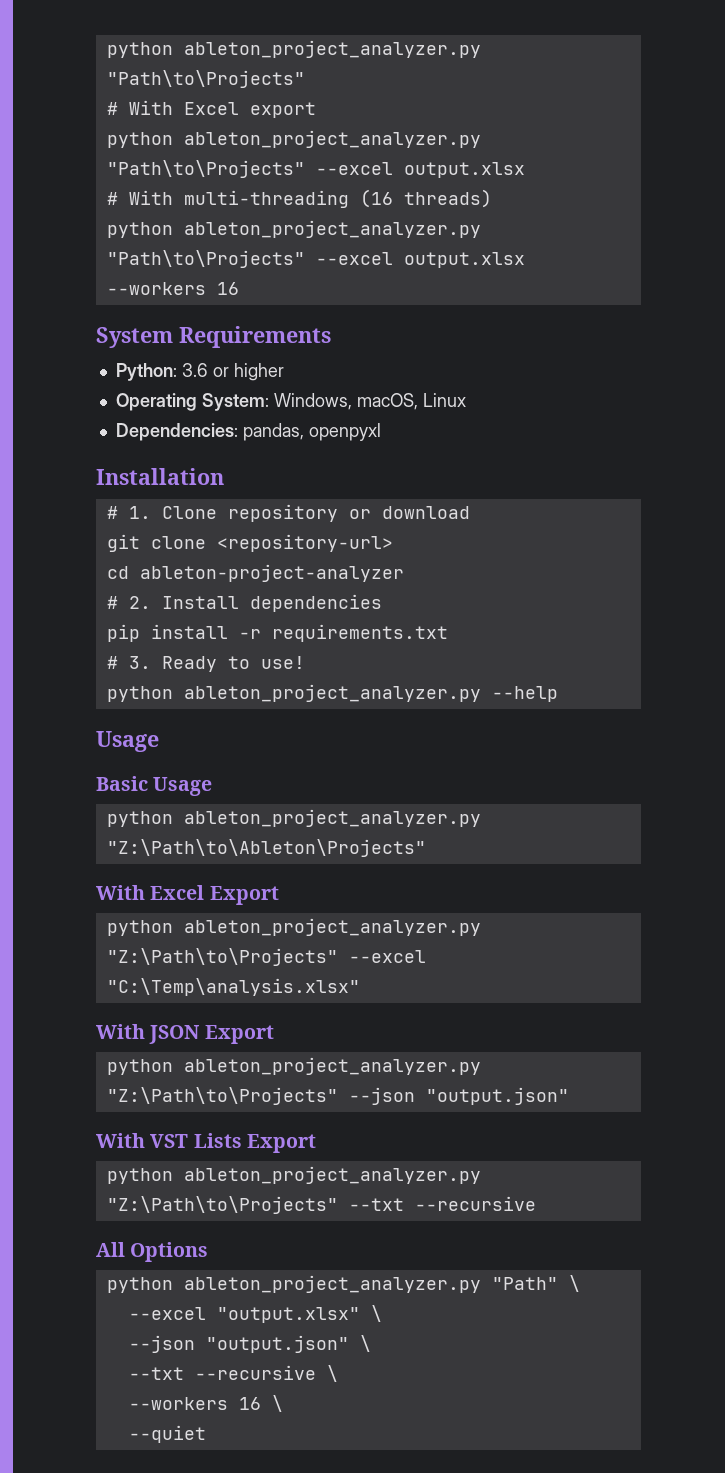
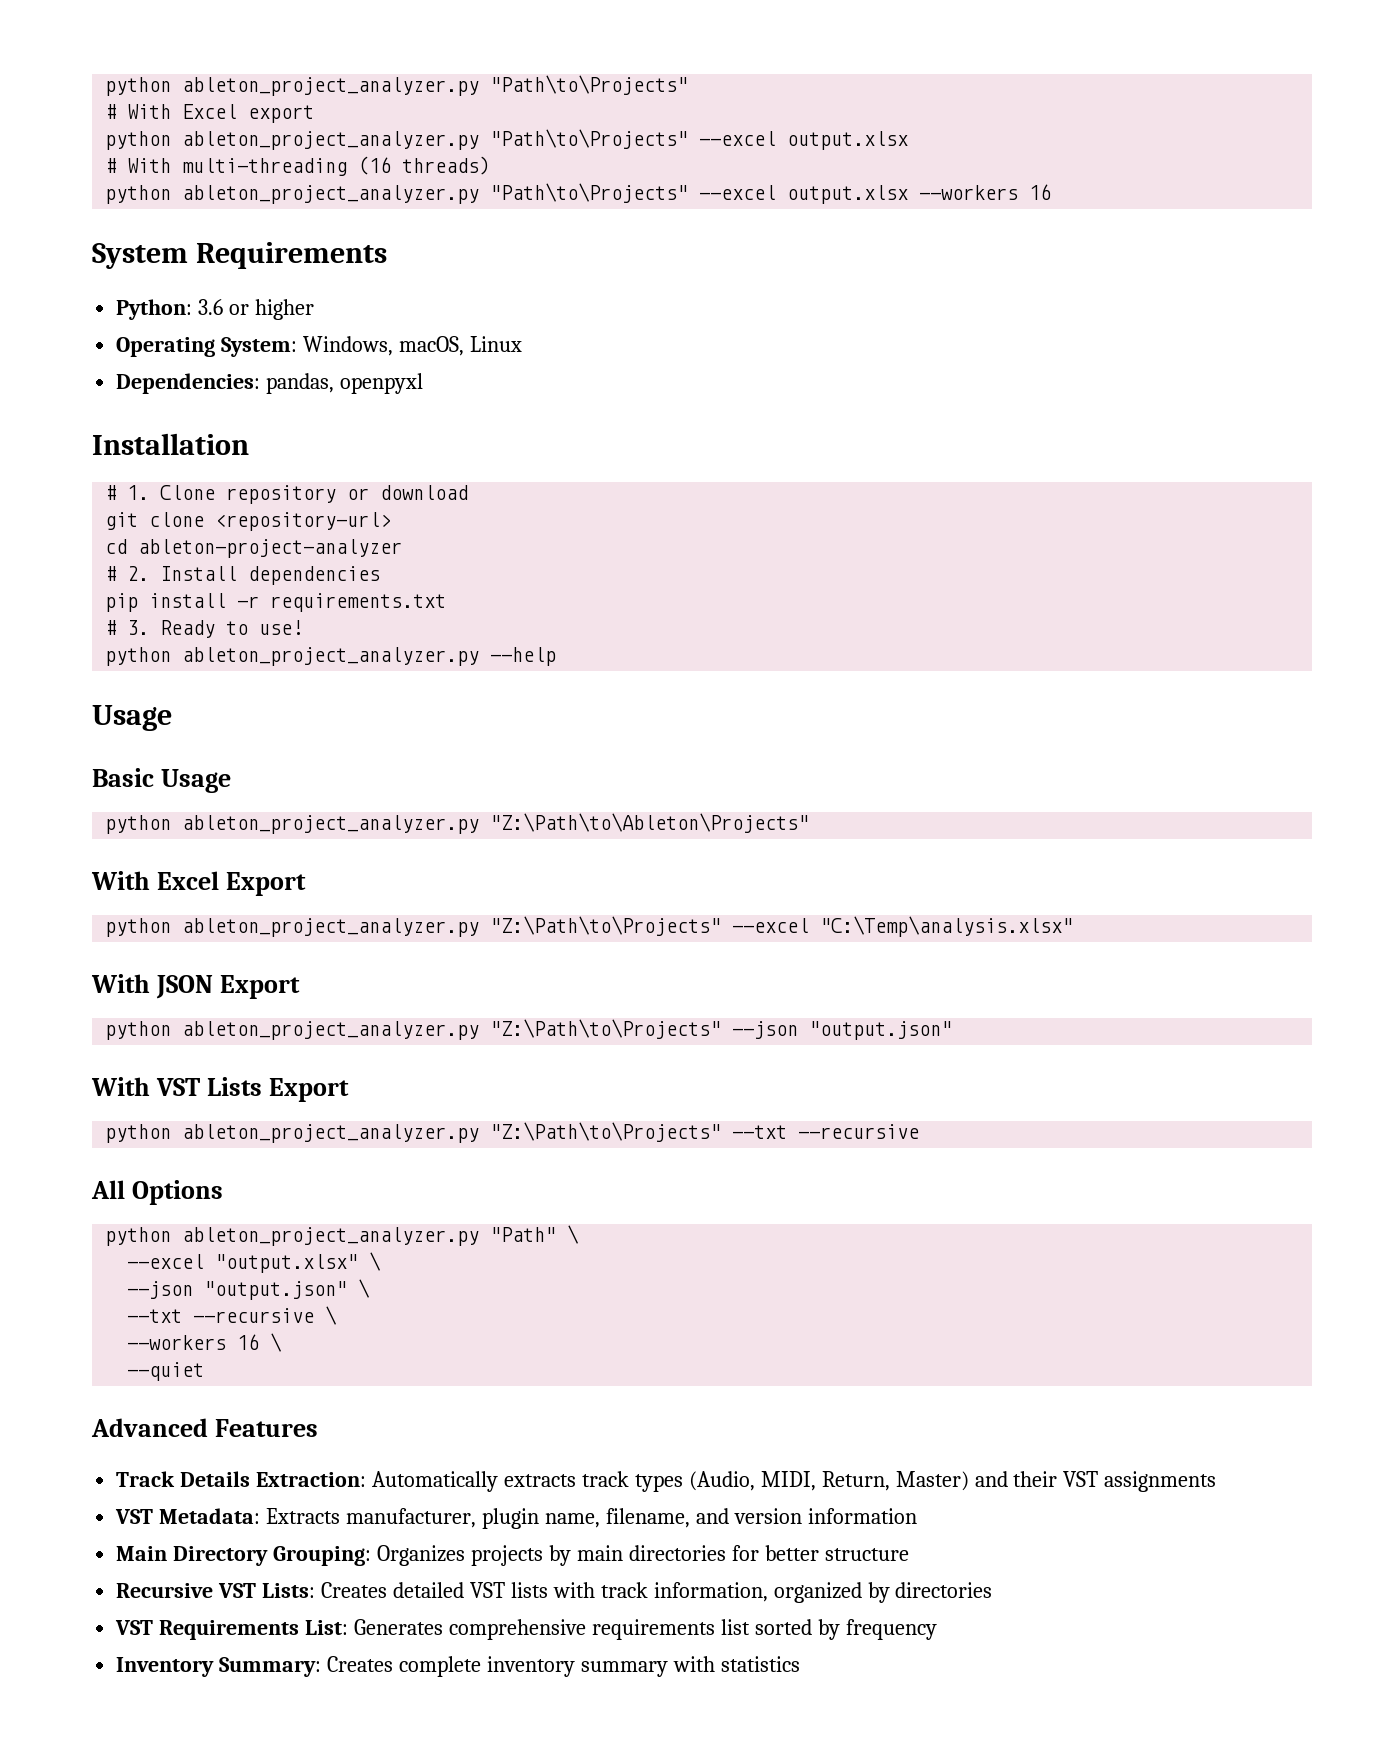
+ Advanced Features
+ Track Details Extraction: Automatically extracts track types (Audio, MIDI, Return, Master) and their VST assignments
+ VST Metadata: Extracts manufacturer, plugin name, filename, and version information
+ Main Directory Grouping: Organizes projects by main directories for better structure
+ Recursive VST Lists: Creates detailed VST lists with track information, organized by directories
+ VST Requirements List: Generates comprehensive requirements list sorted by frequency
+ Inventory Summary: Creates complete inventory summary with statistics

